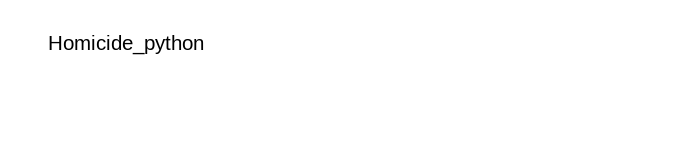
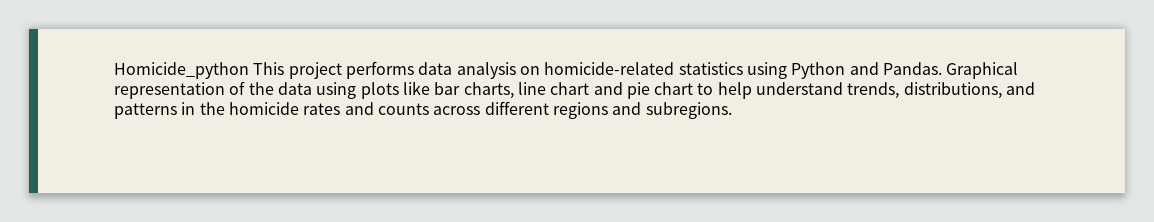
- Homicide_python
+ Homicide_python This project performs data analysis on homicide-related statistics using Python and Pandas. Graphical representation of the data using plots like bar charts, line chart and pie chart to help understand trends, distributions, and patterns in the homicide rates and counts across different regions and subregions.

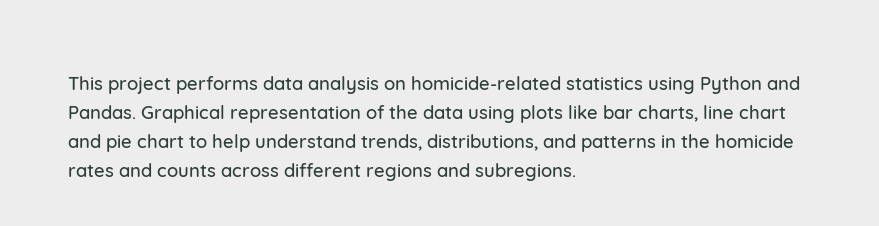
- Homicide_python This project performs data analysis on homicide-related statistics using Python and Pandas.
+ This project performs data analysis on homicide-related statistics using Python and Pandas.

